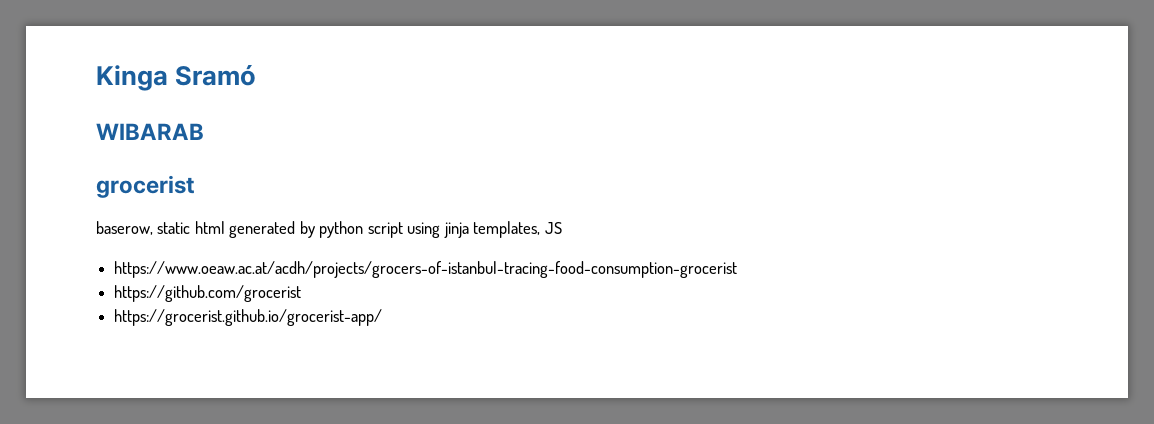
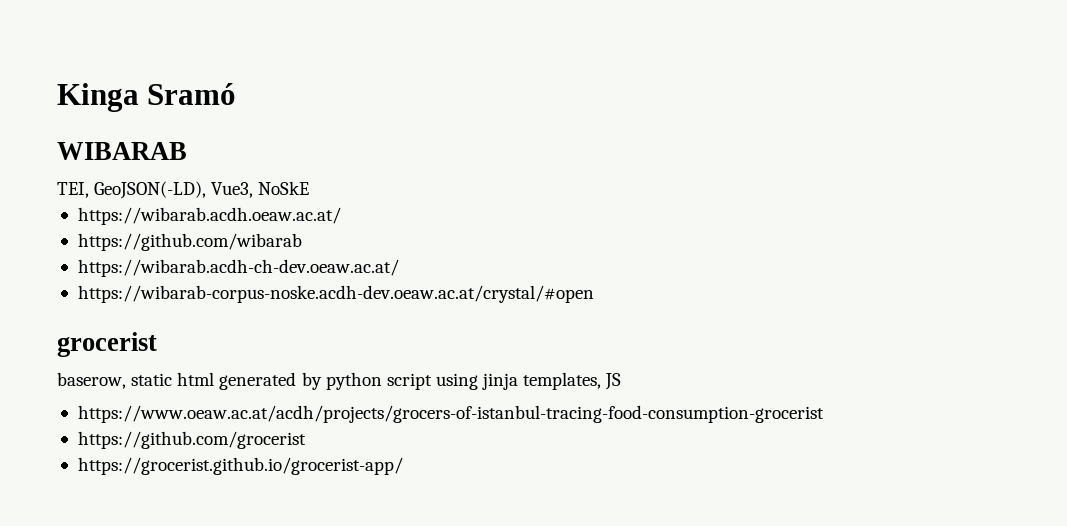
+ TEI, GeoJSON(-LD), Vue3, NoSkE
+ https://wibarab.acdh.oeaw.ac.at/
+ https://github.com/wibarab
+ https://wibarab.acdh-ch-dev.oeaw.ac.at/
+ https://wibarab-corpus-noske.acdh-dev.oeaw.ac.at/crystal/#open

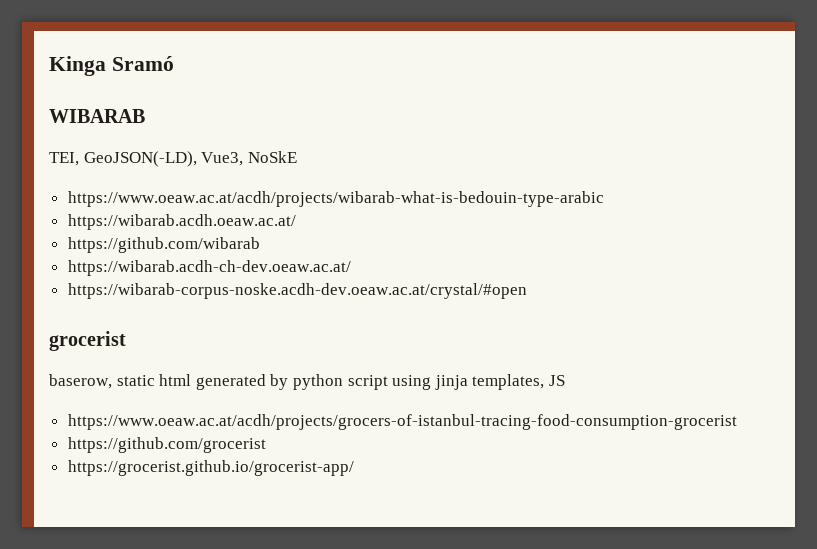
+ https://www.oeaw.ac.at/acdh/projects/wibarab-what-is-bedouin-type-arabic

